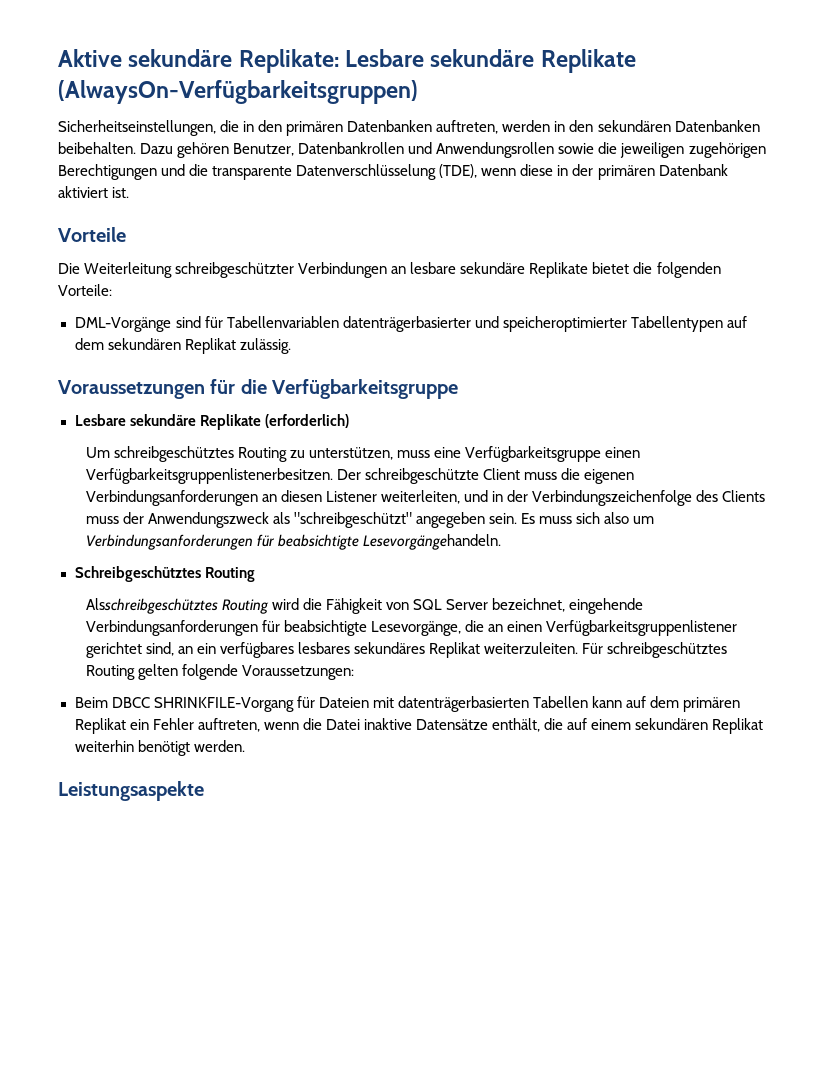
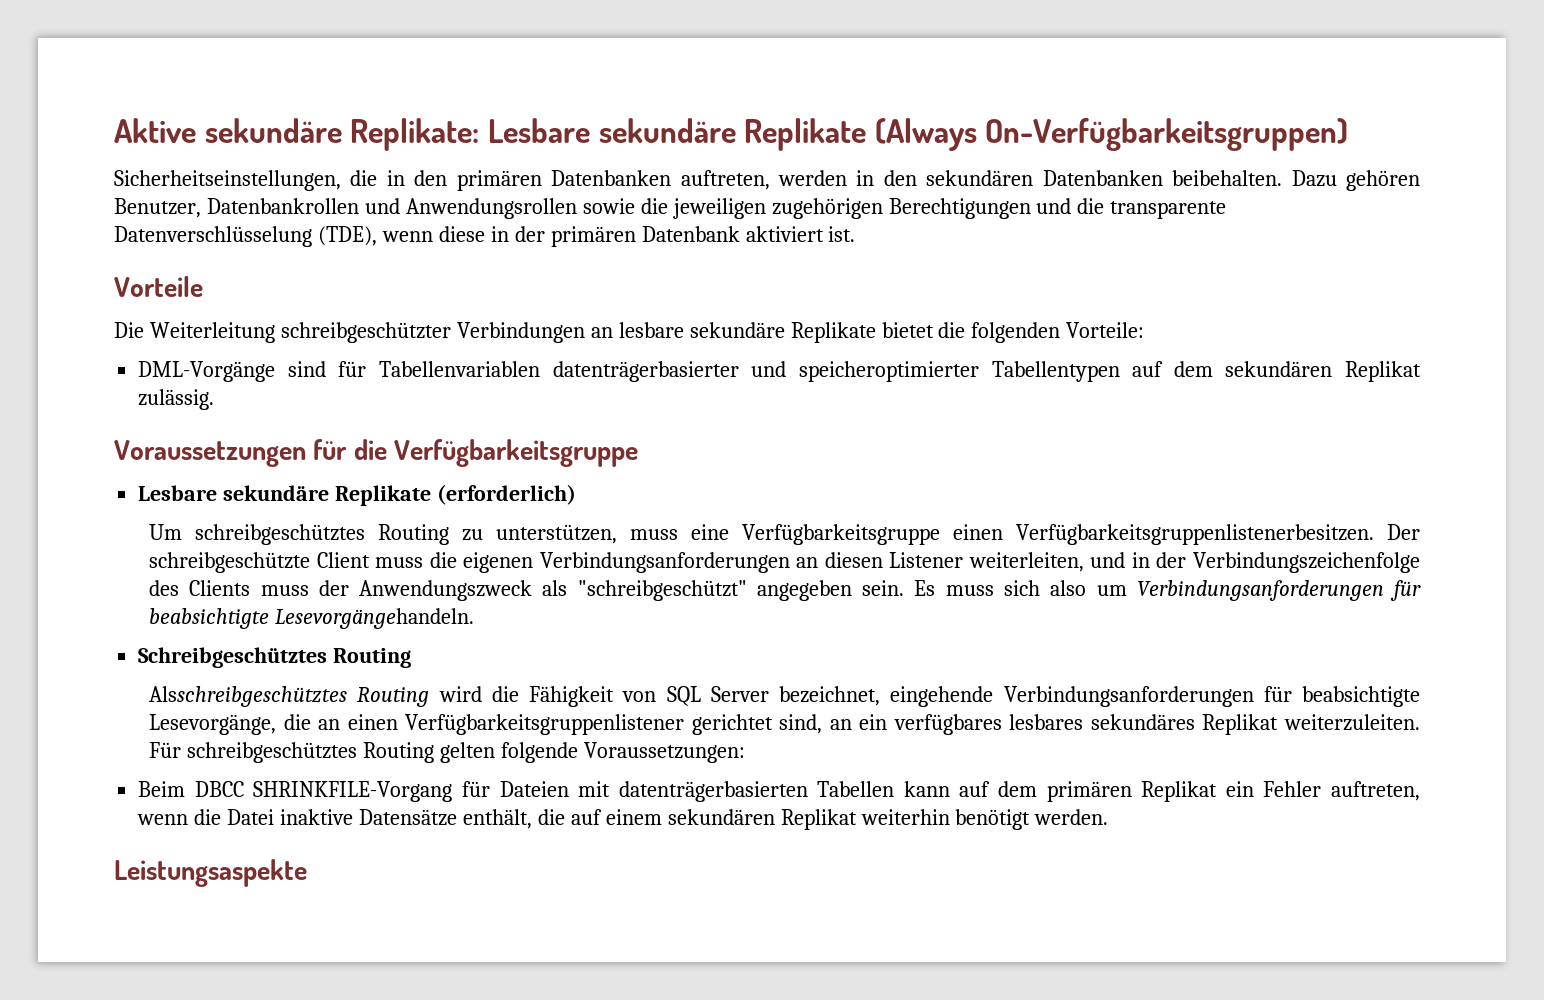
- Aktive sekundäre Replikate: Lesbare sekundäre Replikate (AlwaysOn-Verfügbarkeitsgruppen)
+ Aktive sekundäre Replikate: Lesbare sekundäre Replikate (Always On-Verfügbarkeitsgruppen)

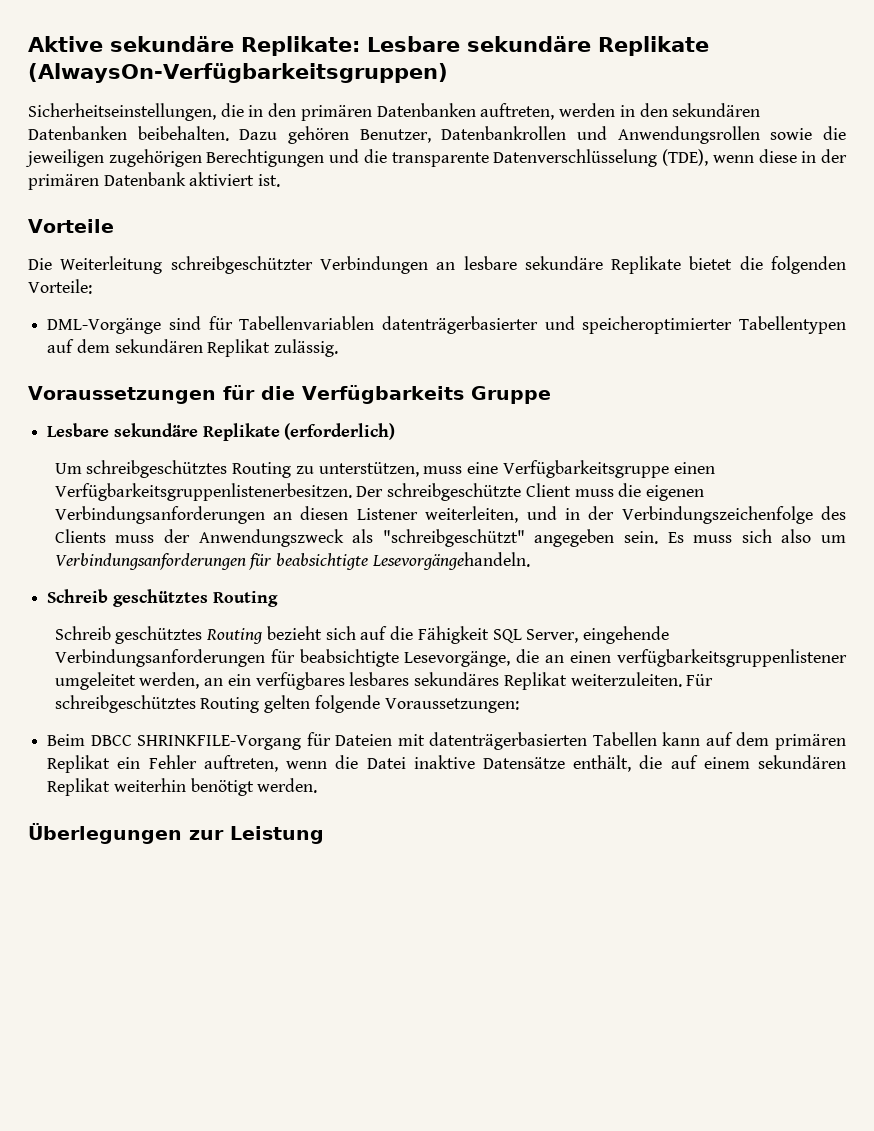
- Aktive sekundäre Replikate: Lesbare sekundäre Replikate (Always On-Verfügbarkeitsgruppen)
+ Aktive sekundäre Replikate: Lesbare sekundäre Replikate (AlwaysOn-Verfügbarkeitsgruppen)
- Voraussetzungen für die Verfügbarkeitsgruppe
+ Voraussetzungen für die Verfügbarkeits Gruppe
  Es muss sich also um Verbindungsanforderungen für beabsichtigte Lesevorgängehandeln.
- Schreibgeschütztes Routing
+ Schreib geschütztes Routing
- Alsschreibgeschütztes Routing wird die Fähigkeit von SQL Server bezeichnet, eingehende Verbindungsanforderungen für beabsichtigte Lesevorgänge, die an einen Verfügbarkeitsgruppenlistener gerichtet sind, an ein verfügbares lesbares sekundäres Replikat weiterzuleiten.
+ Schreib geschütztes Routing bezieht sich auf die Fähigkeit SQL Server, eingehende Verbindungsanforderungen für beabsichtigte Lesevorgänge, die an einen verfügbarkeitsgruppenlistener umgeleitet werden, an ein verfügbares lesbares sekundäres Replikat weiterzuleiten.
- Leistungsaspekte
+ Überlegungen zur Leistung

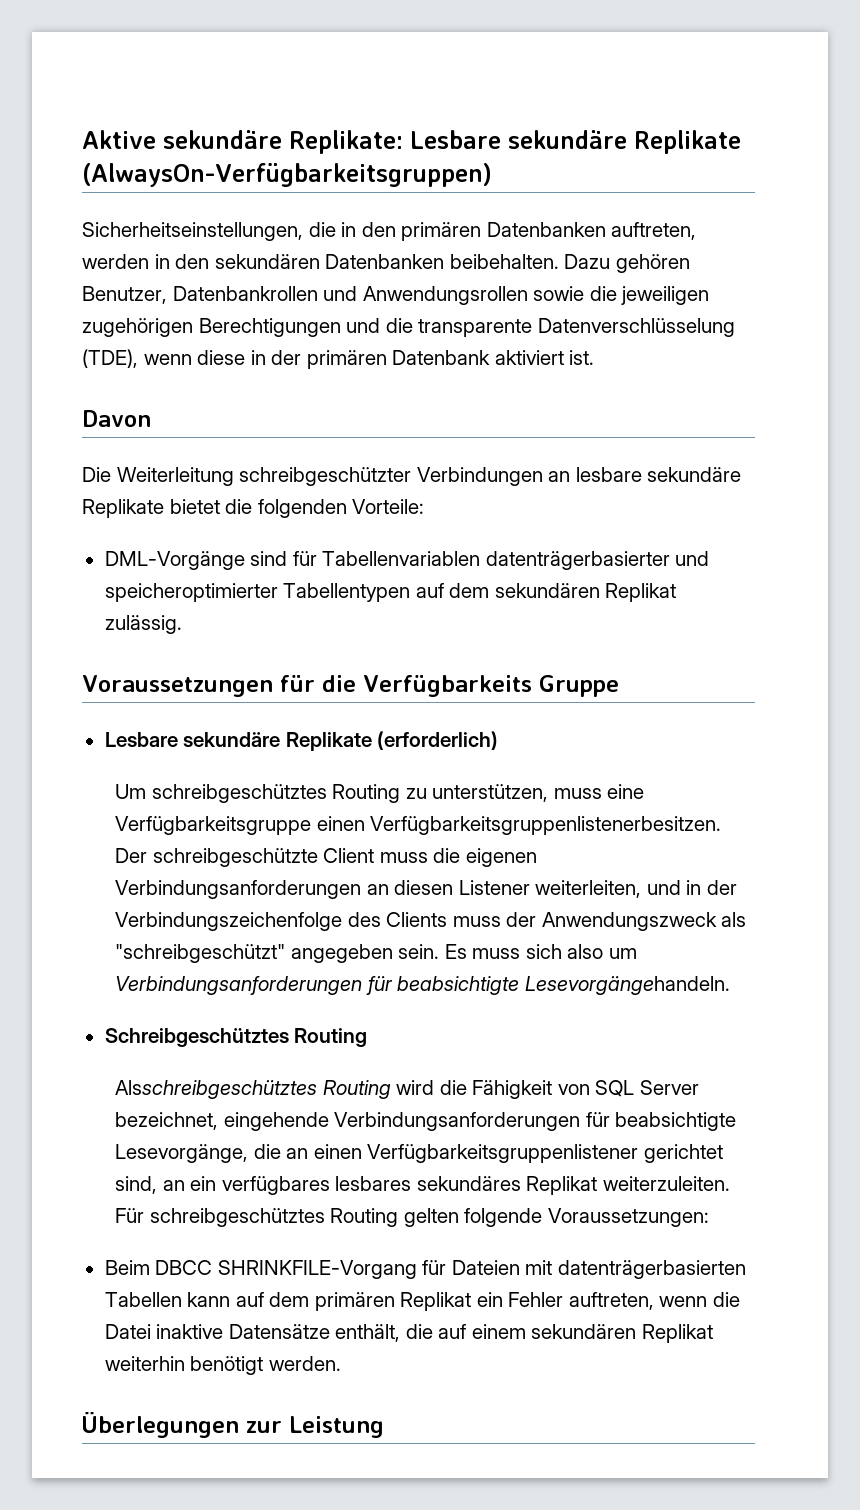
- Vorteile
+ Davon
  Es muss sich also um Verbindungsanforderungen für beabsichtigte Lesevorgängehandeln.
- Schreib geschütztes Routing
+ Schreibgeschütztes Routing
- Schreib geschütztes Routing bezieht sich auf die Fähigkeit SQL Server, eingehende Verbindungsanforderungen für beabsichtigte Lesevorgänge, die an einen verfügbarkeitsgruppenlistener umgeleitet werden, an ein verfügbares lesbares sekundäres Replikat weiterzuleiten.
+ Alsschreibgeschütztes Routing wird die Fähigkeit von SQL Server bezeichnet, eingehende Verbindungsanforderungen für beabsichtigte Lesevorgänge, die an einen Verfügbarkeitsgruppenlistener gerichtet sind, an ein verfügbares lesbares sekundäres Replikat weiterzuleiten.

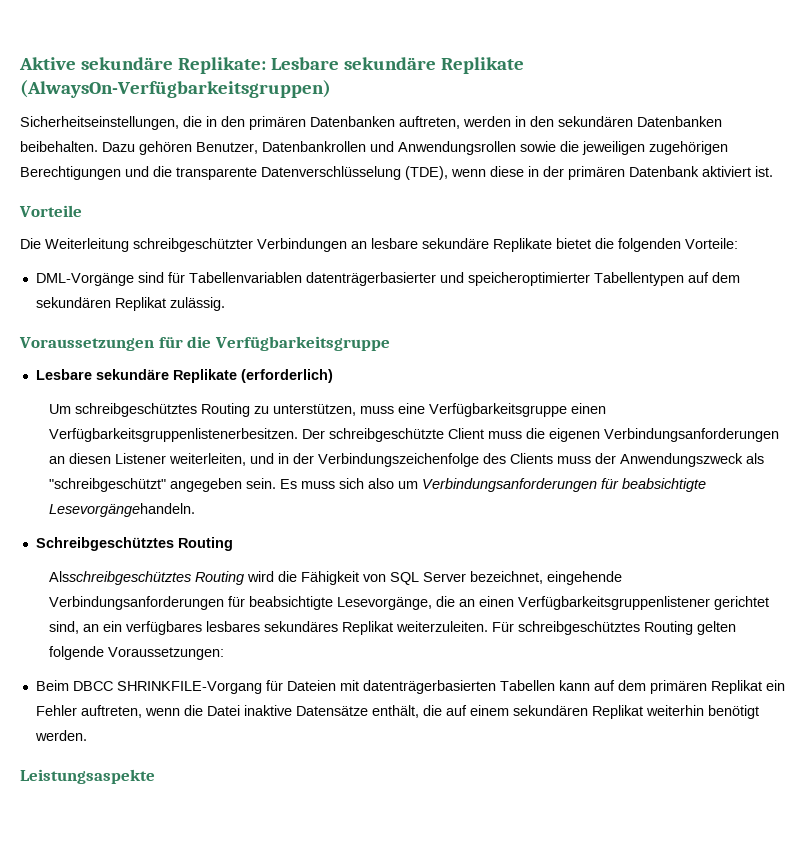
- Davon
+ Vorteile
- Voraussetzungen für die Verfügbarkeits Gruppe
+ Voraussetzungen für die Verfügbarkeitsgruppe
- Überlegungen zur Leistung
+ Leistungsaspekte

